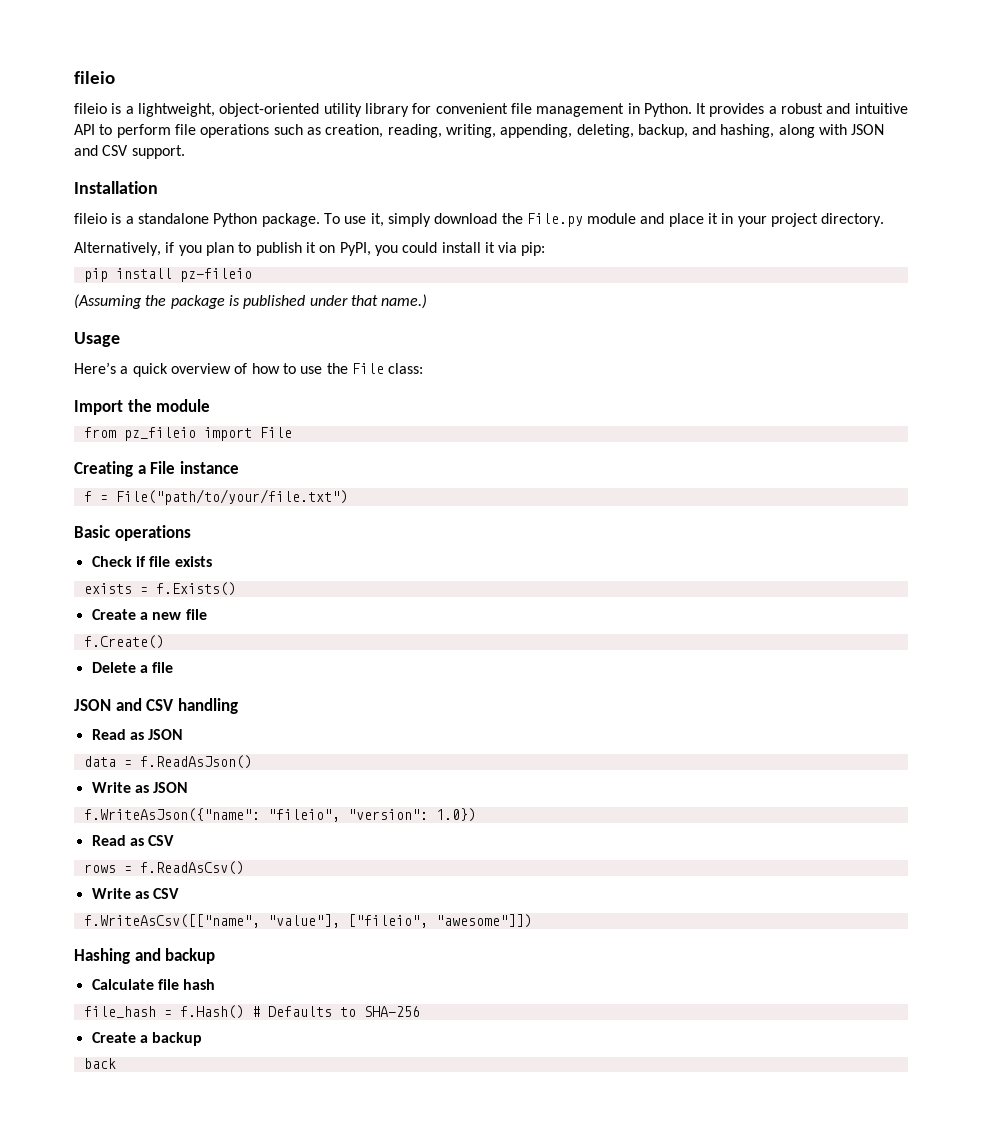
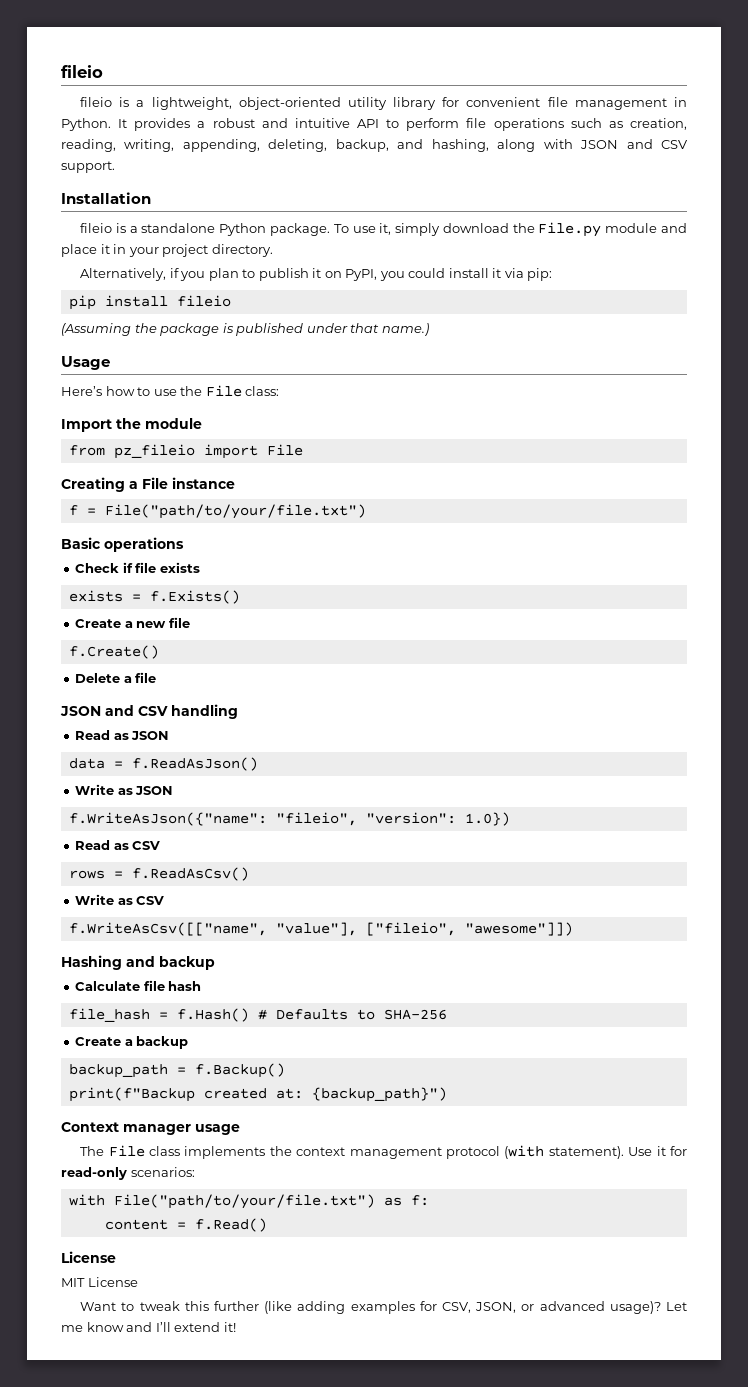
- pip install pz-fileio
+ pip install fileio
- Here’s a quick overview of how to use the File class:
+ Here’s how to use the File class:
- back
+ backup_path = f.Backup()
+ print(f"Backup created at: {backup_path}")
+ Context manager usage
+ The File class implements the context management protocol (with statement). Use it for read-only scenarios:
+ with File("path/to/your/file.txt") as f:
+ content = f.Read()
+ License
+ MIT License
+ Want to tweak this further (like adding examples for CSV, JSON, or advanced usage)? Let me know and I’ll extend it!

